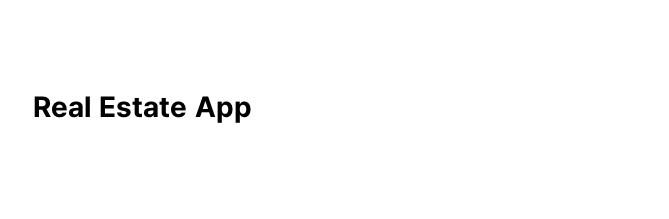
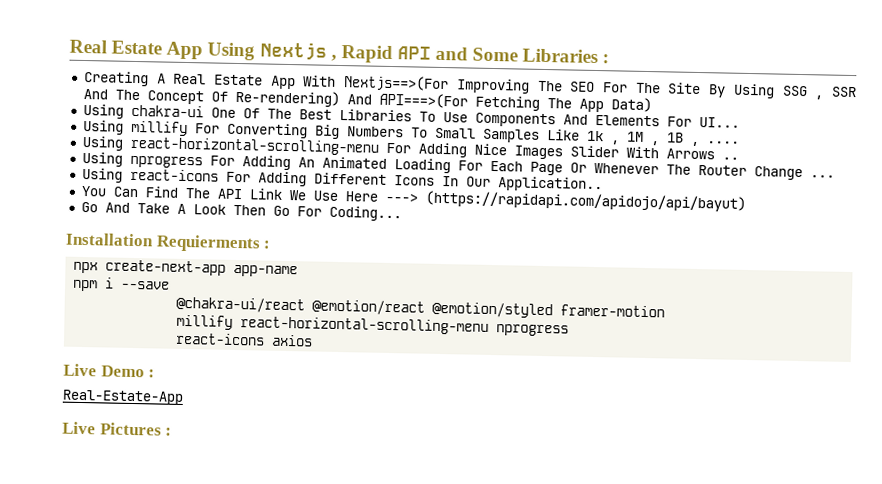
- Real Estate App
+ Real Estate App Using Nextjs , Rapid API and Some Libraries :
+ Creating A Real Estate App With Nextjs==>(For Improving The SEO For The Site By Using SSG , SSR And The Concept Of Re-rendering) And API===>(For Fetching The App Data)
+ Using chakra-ui One Of The Best Libraries To Use Components And Elements For UI...
+ Using millify For Converting Big Numbers To Small Samples Like 1k , 1M , 1B , ....
+ Using react-horizontal-scrolling-menu For Adding Nice Images Slider With Arrows ..
+ Using nprogress For Adding An Animated Loading For Each Page Or Whenever The Router Change ...
+ Using react-icons For Adding Different Icons In Our Application..
+ You Can Find The API Link We Use Here ---> (https://rapidapi.com/apidojo/api/bayut)
+ Go And Take A Look Then Go For Coding...
+ Installation Requierments :
+ npx create-next-app app-name
+ npm i --save
+ @chakra-ui/react @emotion/react @emotion/styled framer-motion
+ millify react-horizontal-scrolling-menu nprogress
+ react-icons axios
+ Live Demo :
+ Real-Estate-App
+ Live Pictures :

